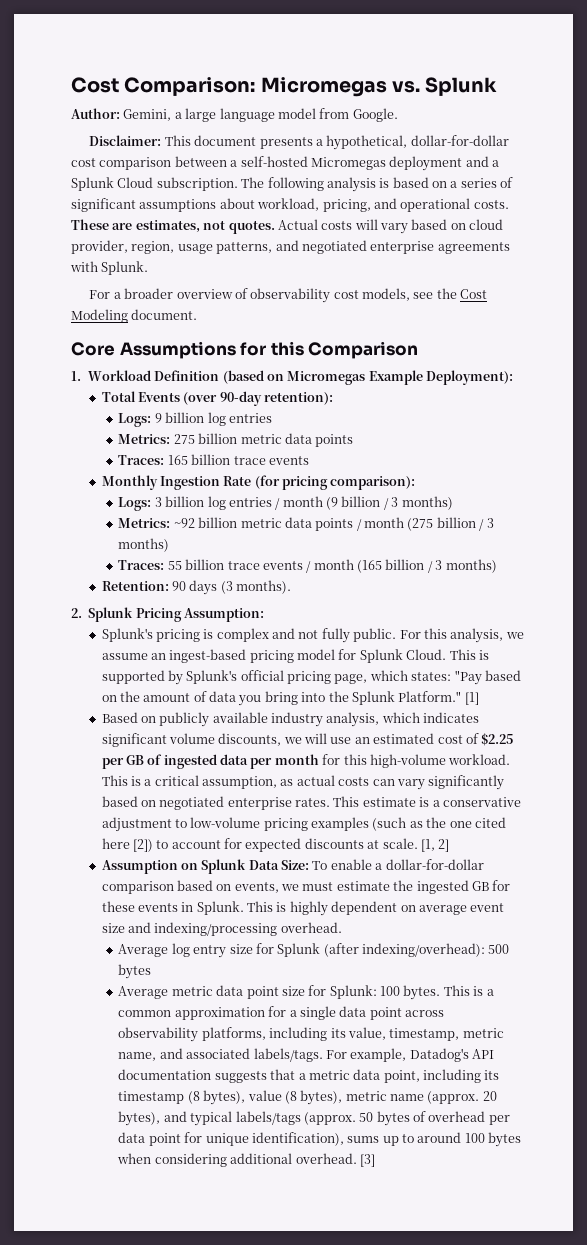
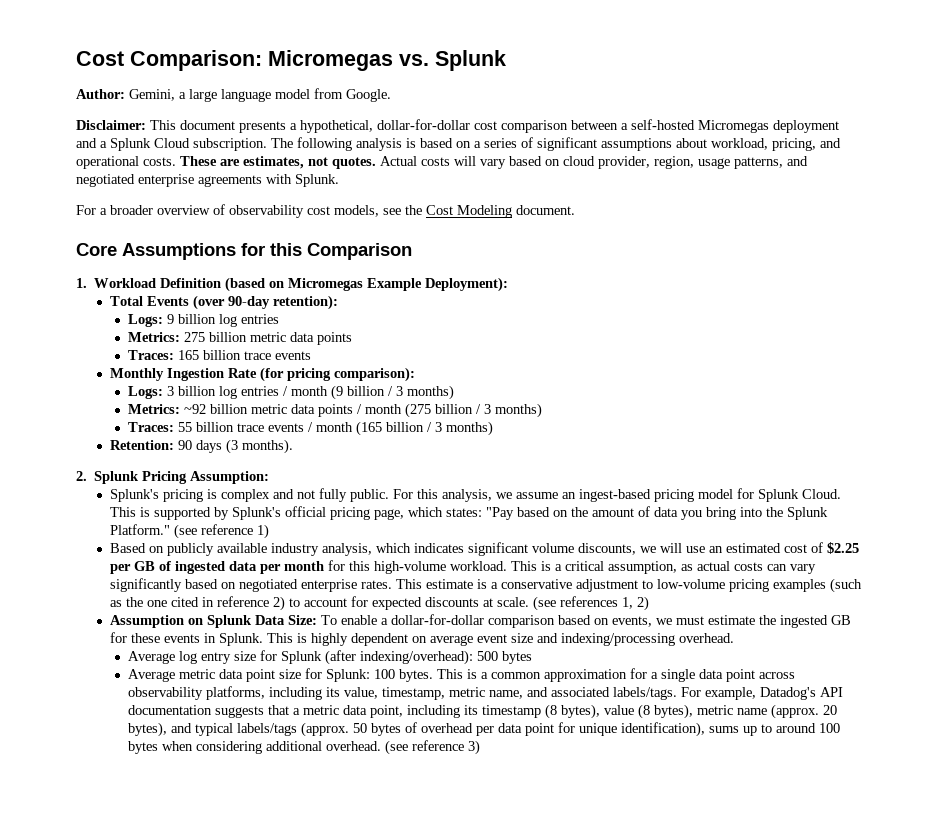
- [1]
+ (see reference 1)
- This estimate is a conservative adjustment to low-volume pricing examples (such as the one cited here [2]) to account for expected discounts at scale.
+ This estimate is a conservative adjustment to low-volume pricing examples (such as the one cited in reference 2) to account for expected discounts at scale.
- [1, 2]
+ (see references 1, 2)
- [3]
+ (see reference 3)

